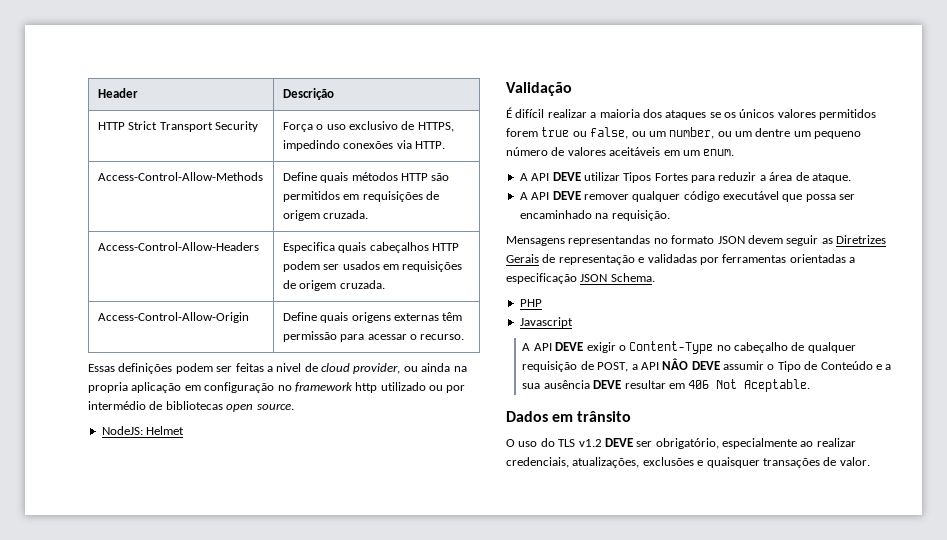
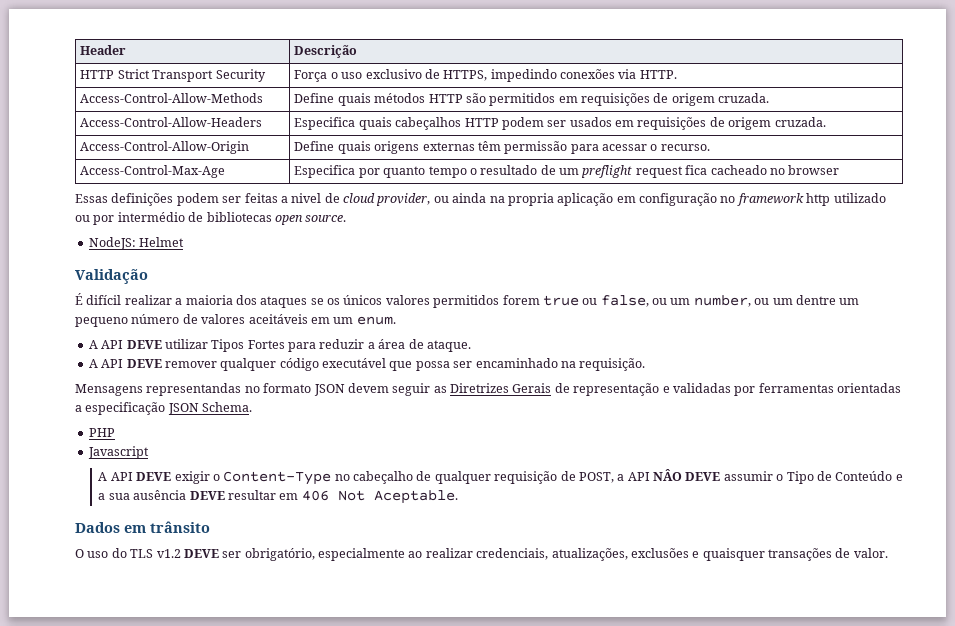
+ Access-Control-Max-Age | Especifica por quanto tempo o resultado de um preflight request fica cacheado no browser

